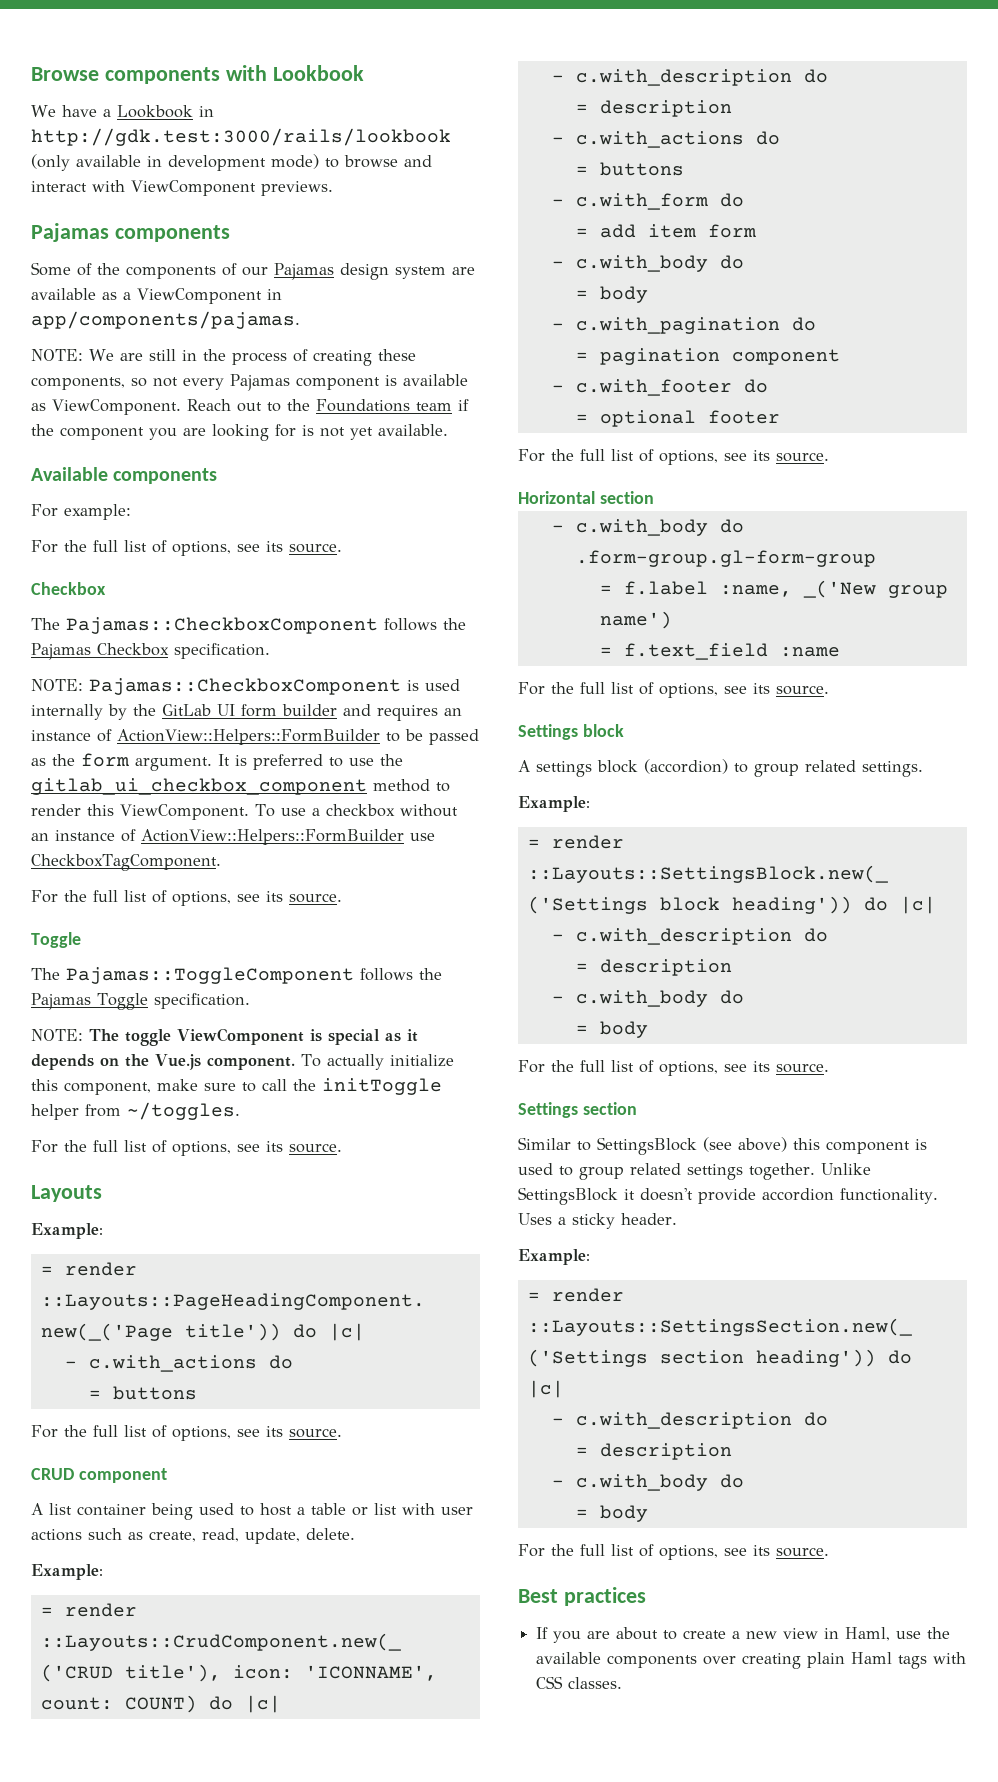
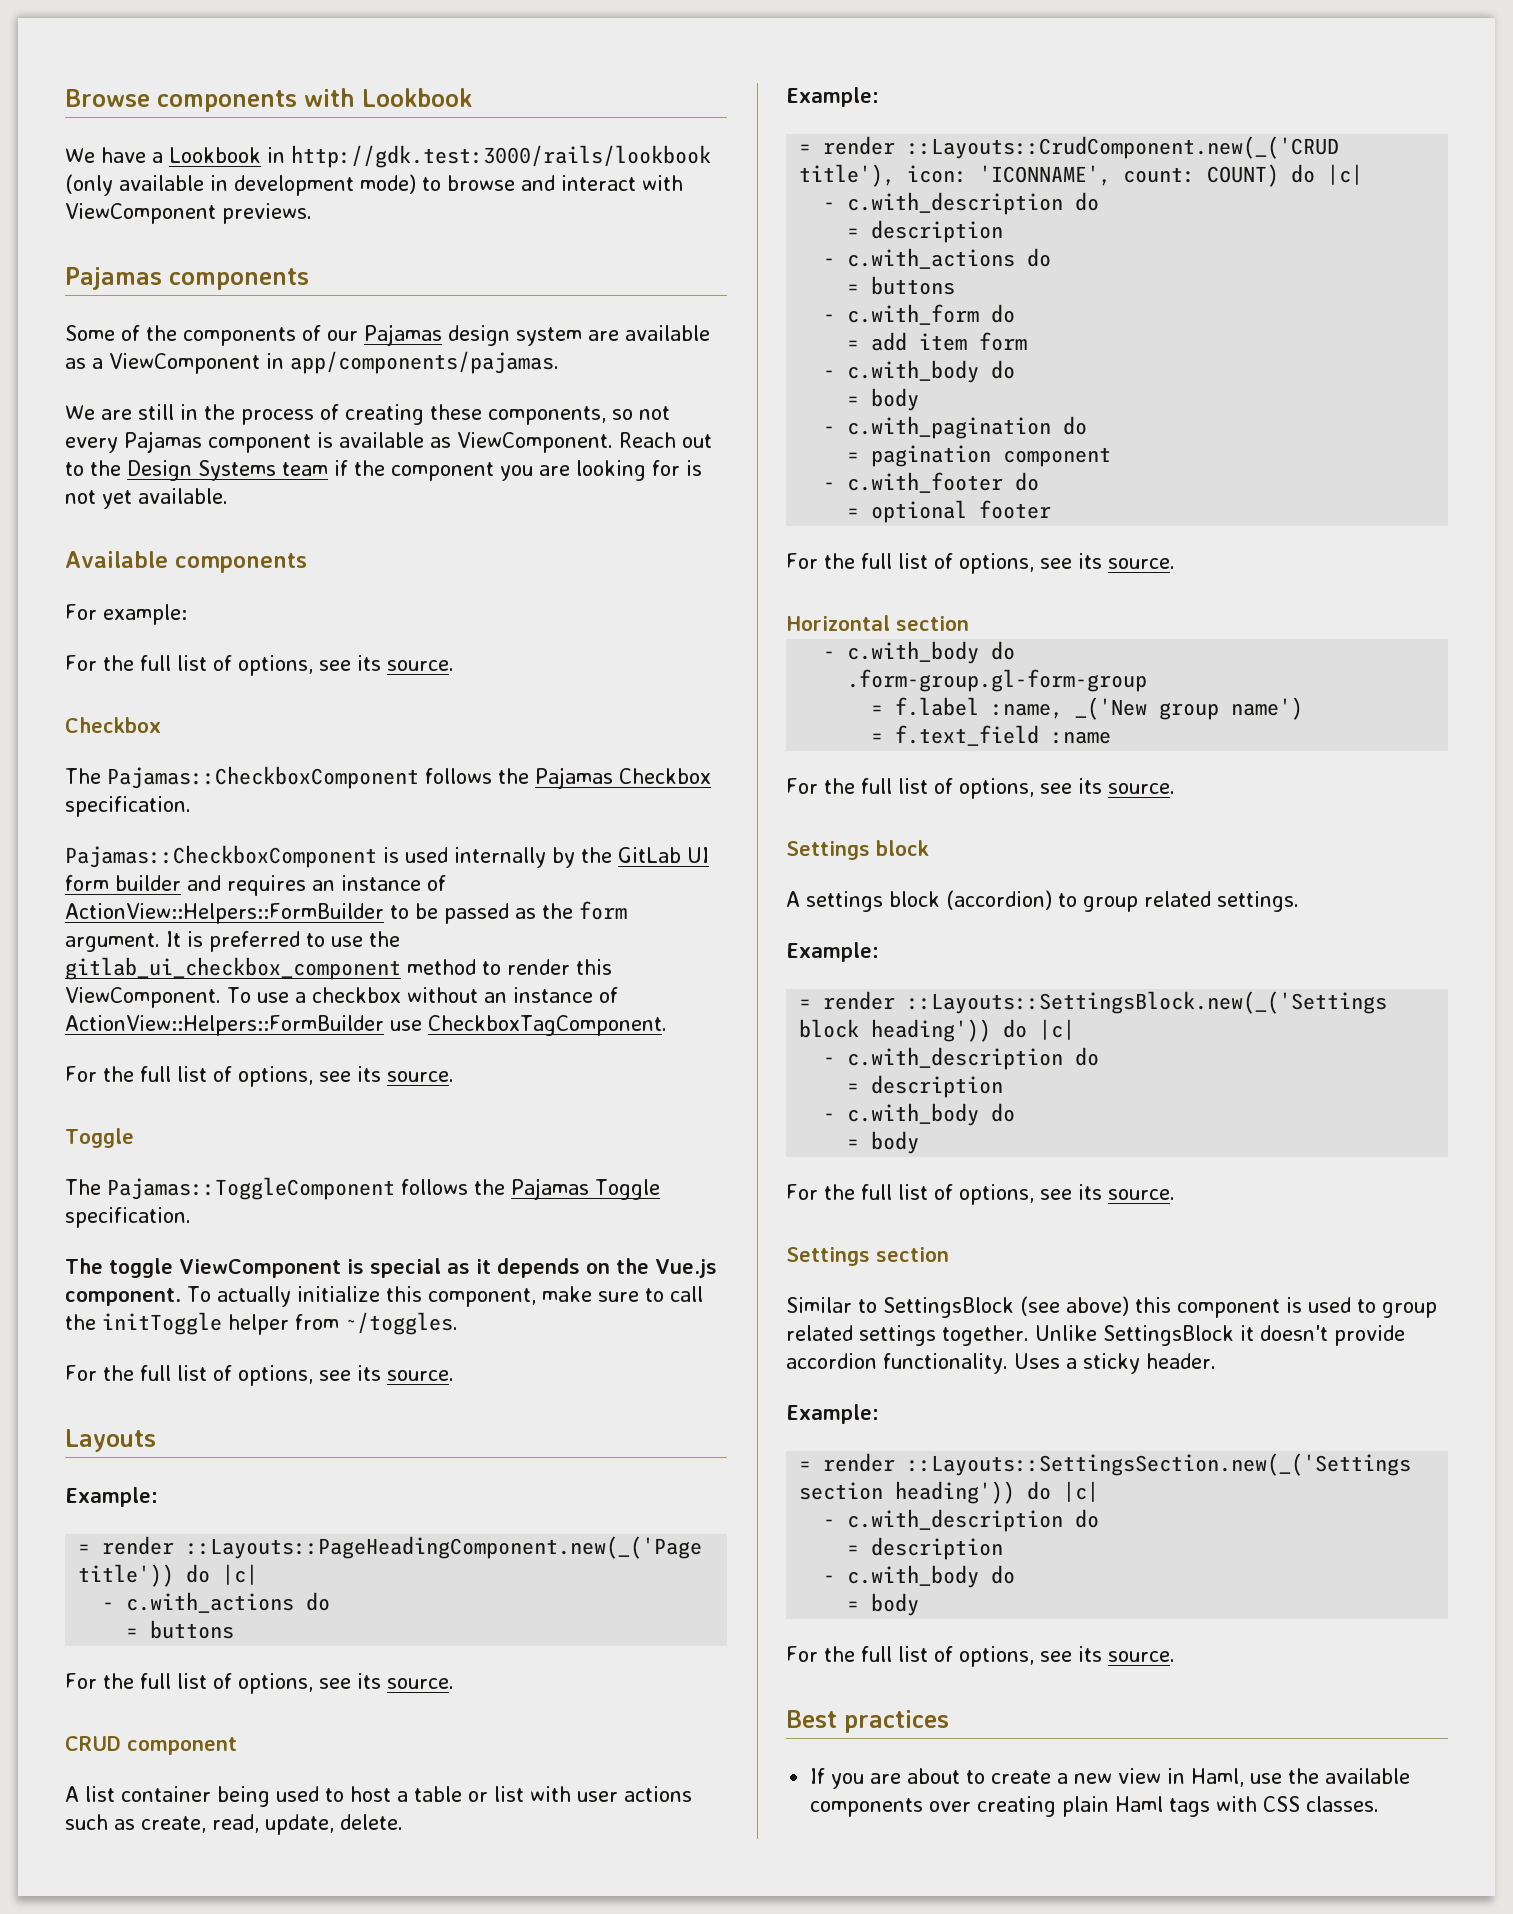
- NOTE: We are still in the process of creating these components, so not every Pajamas component is available as ViewComponent.
+ We are still in the process of creating these components, so not every Pajamas component is available as ViewComponent.
- Reach out to the Foundations team if the component you are looking for is not yet available.
+ Reach out to the Design Systems team if the component you are looking for is not yet available.
- NOTE: Pajamas::CheckboxComponent is used internally by the GitLab UI form builder and requires an instance of ActionView::Helpers::FormBuilder to be passed as the form argument.
+ Pajamas::CheckboxComponent is used internally by the GitLab UI form builder and requires an instance of ActionView::Helpers::FormBuilder to be passed as the form argument.
- NOTE: The toggle ViewComponent is special as it depends on the Vue.js component.
+ The toggle ViewComponent is special as it depends on the Vue.js component.

